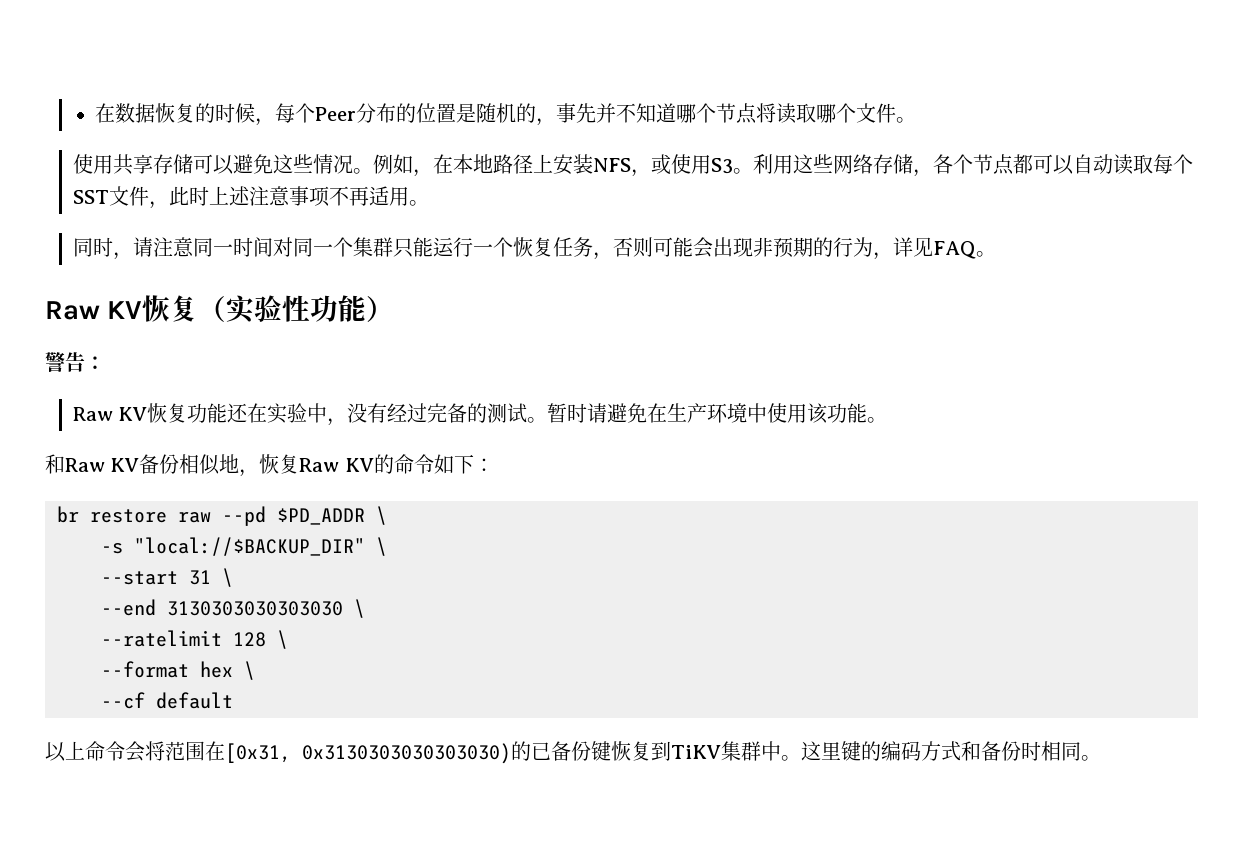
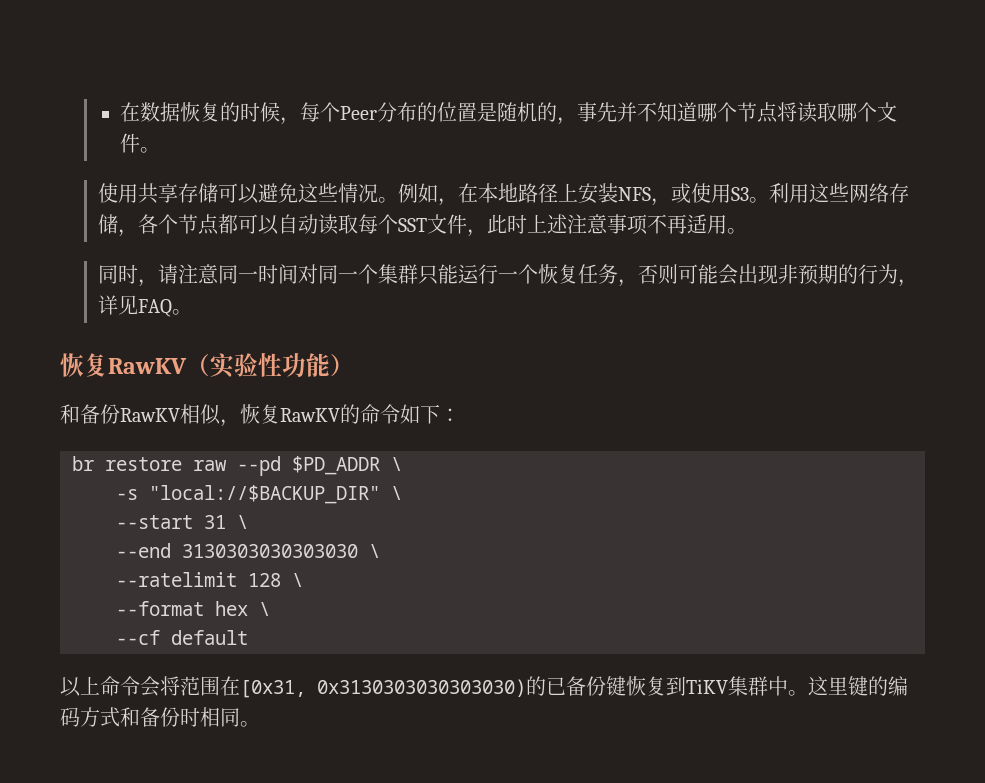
- Raw KV恢复（实验性功能）
+ 恢复RawKV（实验性功能）
- 警告：
- Raw KV恢复功能还在实验中，没有经过完备的测试。暂时请避免在生产环境中使用该功能。
- 和Raw KV备份相似地，恢复Raw KV的命令如下：
+ 和备份RawKV相似，恢复RawKV的命令如下：

